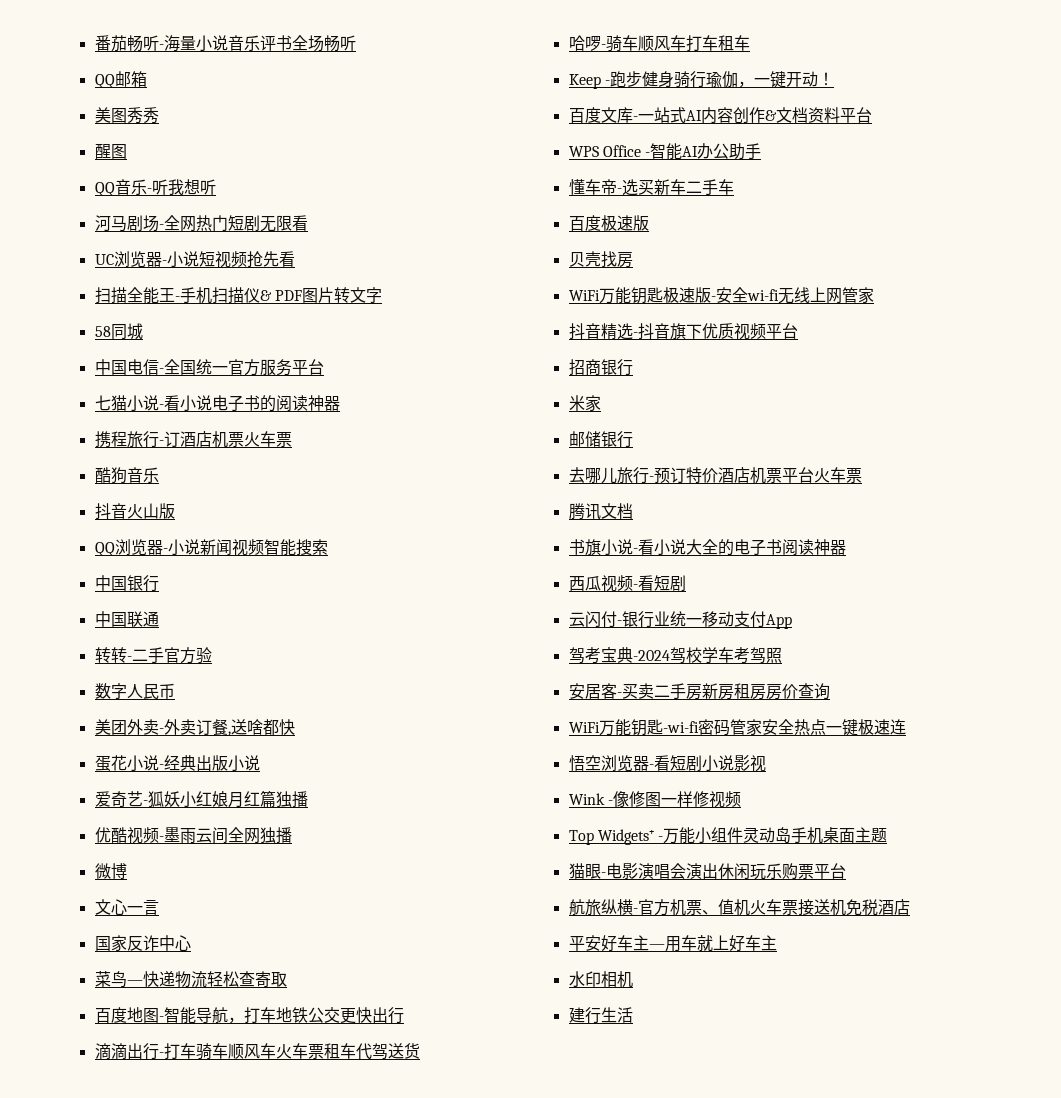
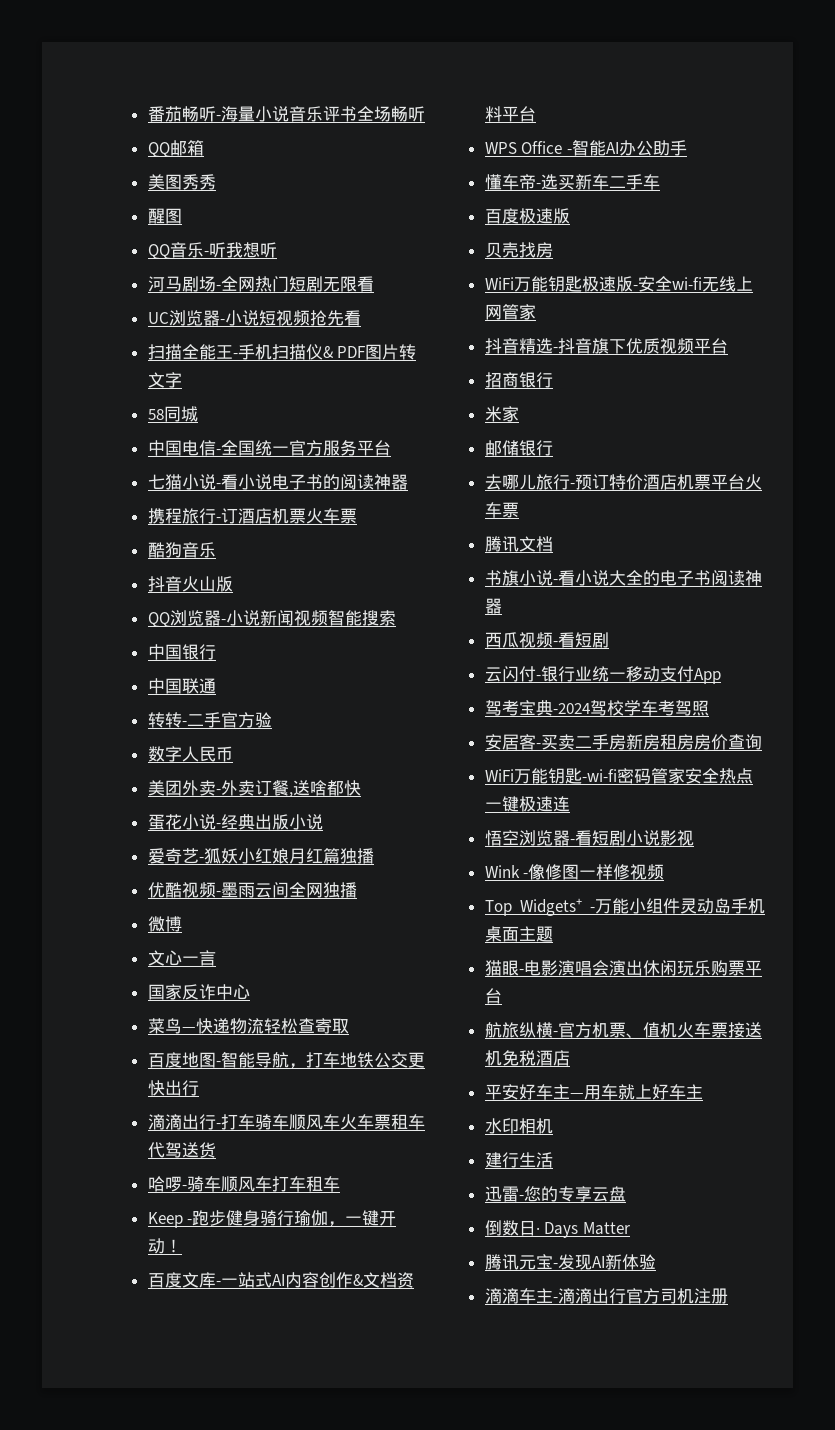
+ 迅雷-您的专享云盘
+ 倒数日· Days Matter
+ 腾讯元宝-发现AI新体验
+ 滴滴车主-滴滴出行官方司机注册

